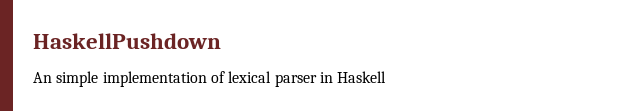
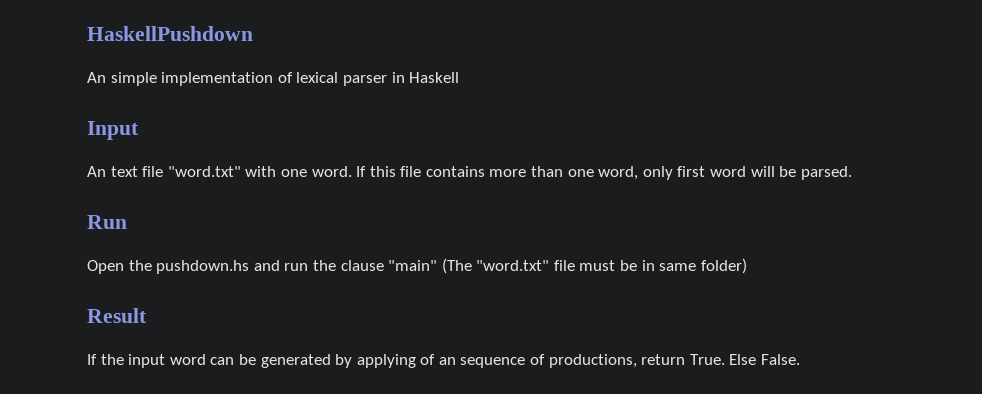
+ Input
+ An text file "word.txt" with one word. If this file contains more than one word, only first word will be parsed.
+ Run
+ Open the pushdown.hs and run the clause "main" (The "word.txt" file must be in same folder)
+ Result
+ If the input word can be generated by applying of an sequence of productions, return True. Else False.

